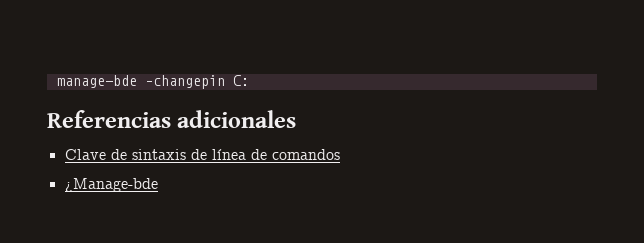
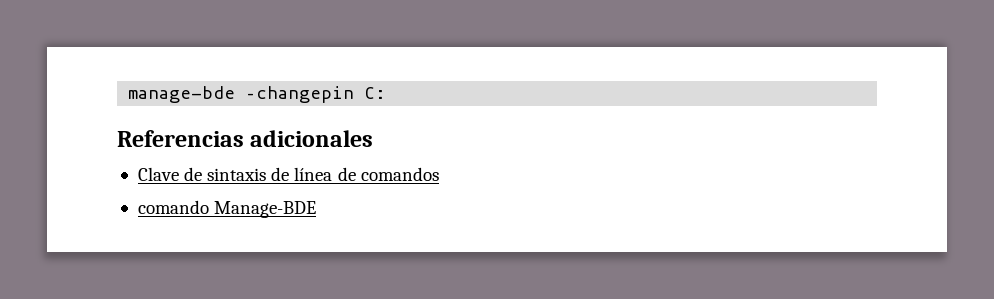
- ¿Manage-bde
+ comando Manage-BDE

